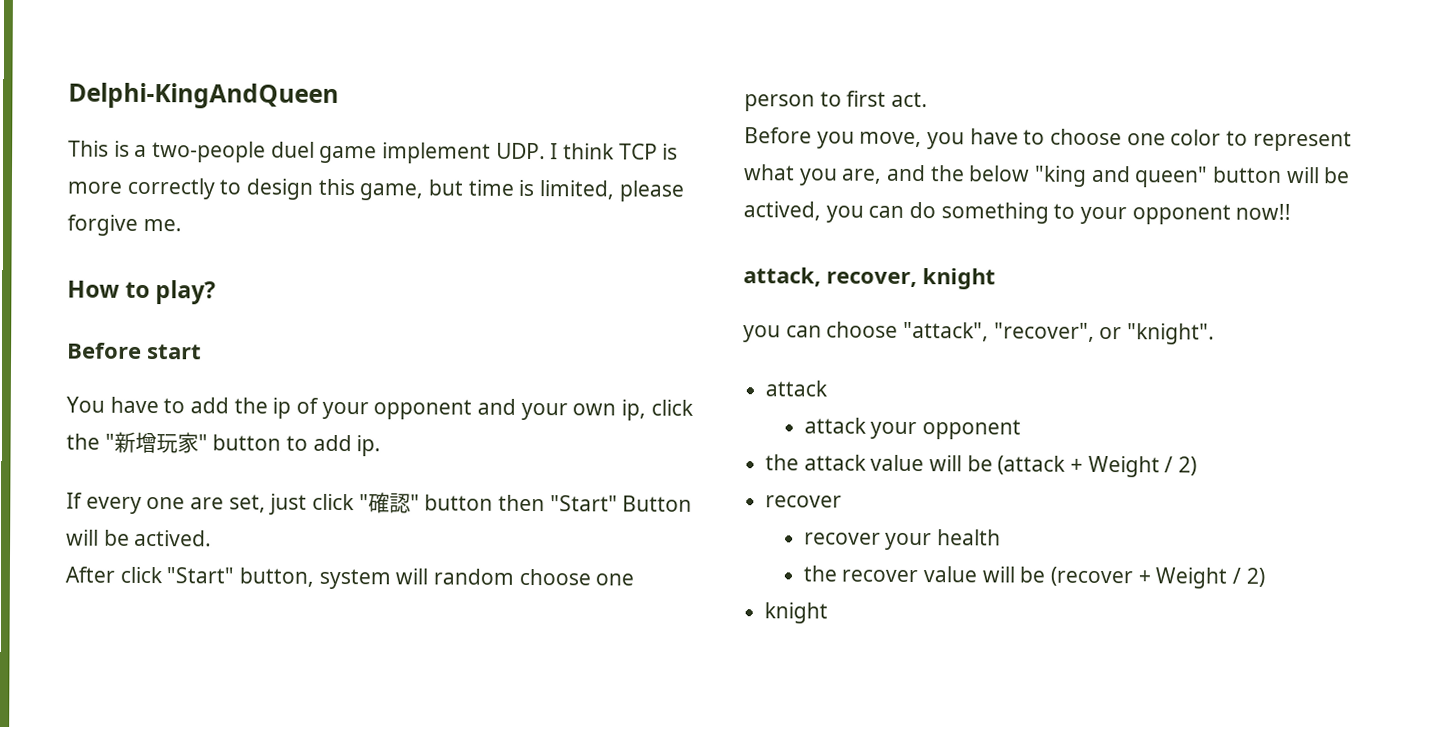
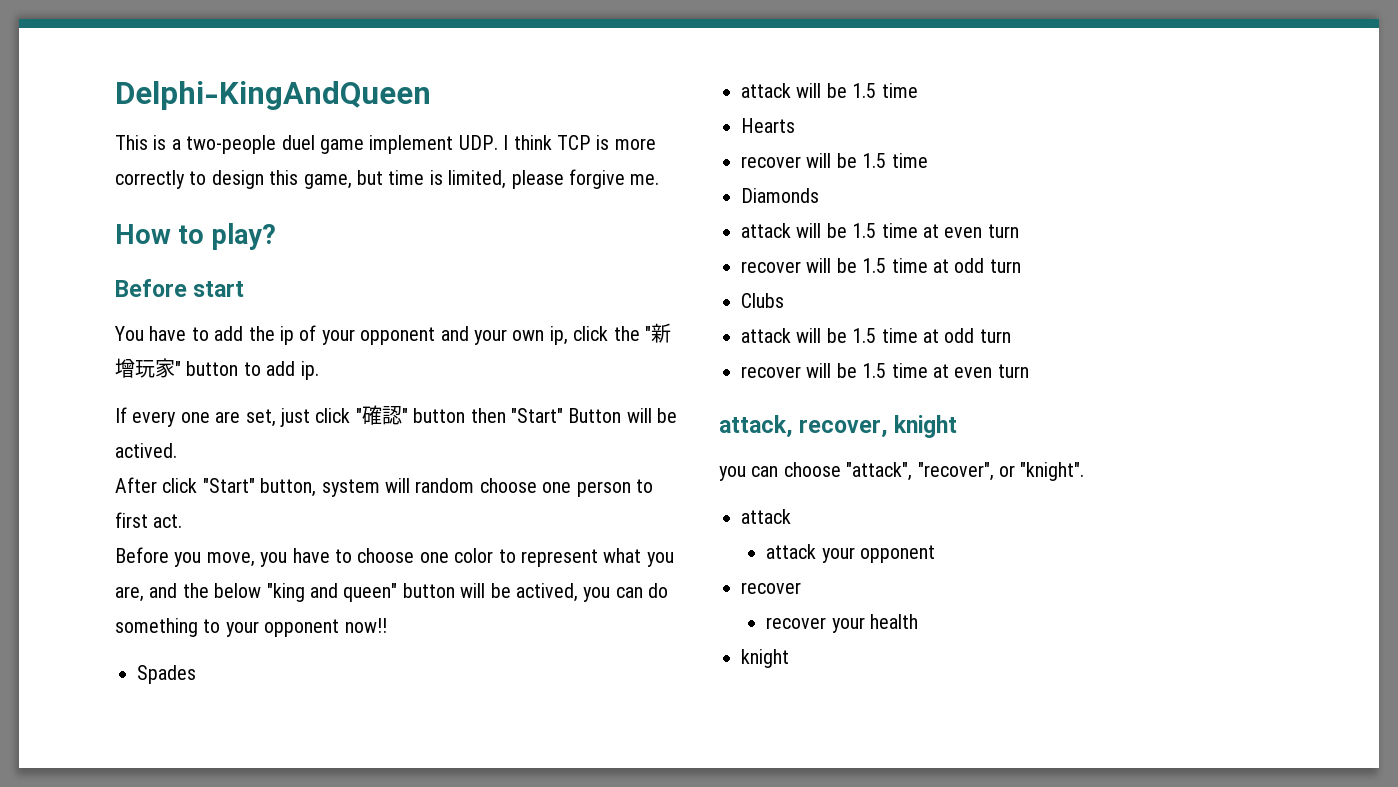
+ Spades
+ attack will be 1.5 time
+ Hearts
+ recover will be 1.5 time
+ Diamonds
+ attack will be 1.5 time at even turn
+ recover will be 1.5 time at odd turn
+ Clubs
+ attack will be 1.5 time at odd turn
+ recover will be 1.5 time at even turn
  attack your opponent
- the attack value will be (attack + Weight / 2)
  recover
  recover your health
- the recover value will be (recover + Weight / 2)

